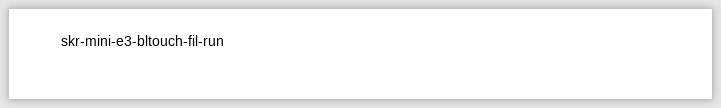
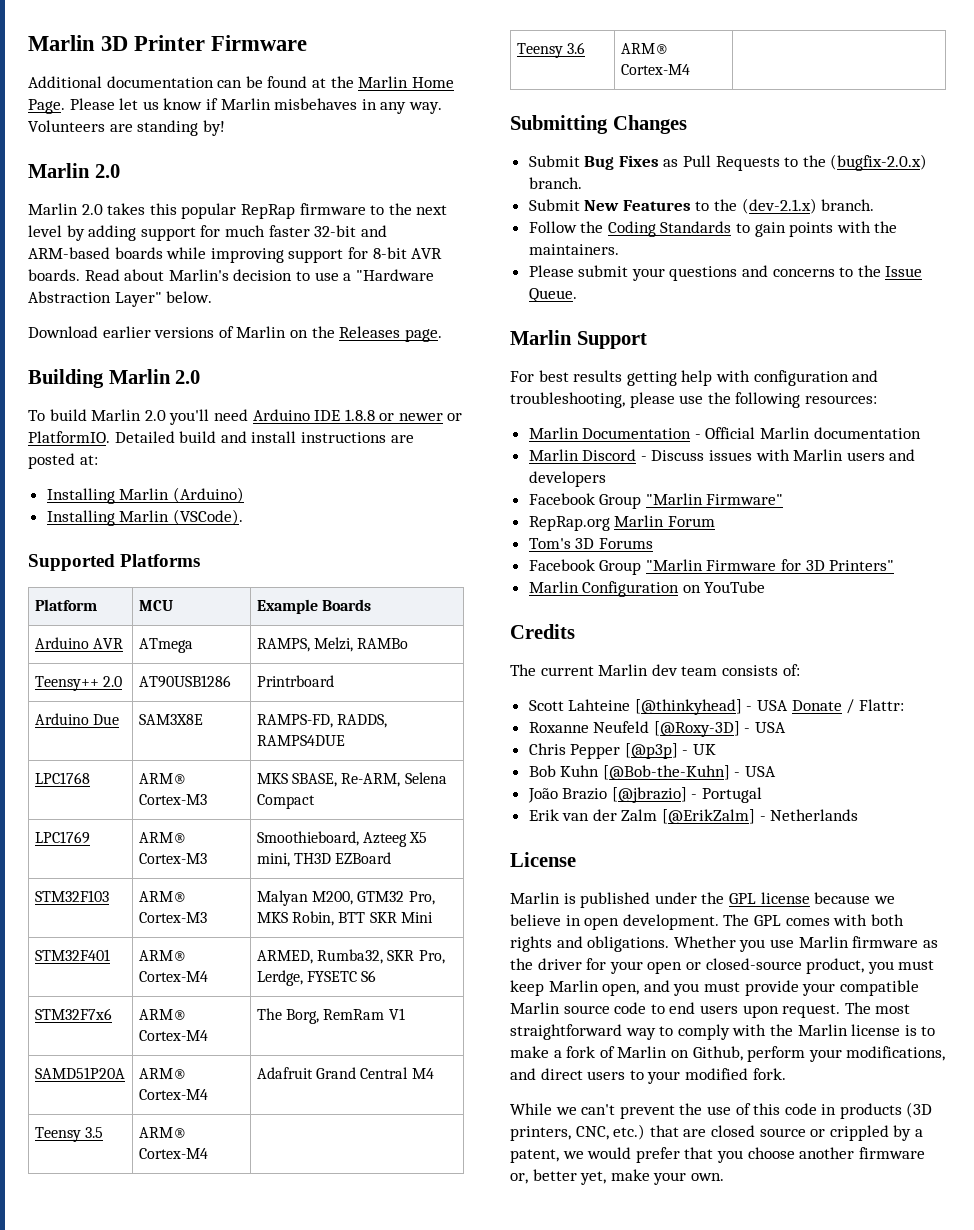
- skr-mini-e3-bltouch-fil-run
+ Marlin 3D Printer Firmware
+ Additional documentation can be found at the Marlin Home Page. Please let us know if Marlin misbehaves in any way. Volunteers are standing by!
+ Marlin 2.0
+ Marlin 2.0 takes this popular RepRap firmware to the next level by adding support for much faster 32-bit and ARM-based boards while improving support for 8-bit AVR boards. Read about Marlin's decision to use a "Hardware Abstraction Layer" below.
+ Download earlier versions of Marlin on the Releases page.
+ Building Marlin 2.0
+ To build Marlin 2.0 you'll need Arduino IDE 1.8.8 or newer or PlatformIO. Detailed build and install instructions are posted at:
+ Installing Marlin (Arduino)
+ Installing Marlin (VSCode).
+ Supported Platforms
+ Platform | MCU | Example Boards
+ Arduino AVR | ATmega | RAMPS, Melzi, RAMBo
+ Teensy++ 2.0 | AT90USB1286 | Printrboard
+ Arduino Due | SAM3X8E | RAMPS-FD, RADDS, RAMPS4DUE
+ LPC1768 | ARM® Cortex-M3 | MKS SBASE, Re-ARM, Selena Compact
+ LPC1769 | ARM® Cortex-M3 | Smoothieboard, Azteeg X5 mini, TH3D EZBoard
+ STM32F103 | ARM® Cortex-M3 | Malyan M200, GTM32 Pro, MKS Robin, BTT SKR Mini
+ STM32F401 | ARM® Cortex-M4 | ARMED, Rumba32, SKR Pro, Lerdge, FYSETC S6
+ STM32F7x6 | ARM® Cortex-M4 | The Borg, RemRam V1
+ SAMD51P20A | ARM® Cortex-M4 | Adafruit Grand Central M4
+ Teensy 3.5 | ARM® Cortex-M4 |
+ Teensy 3.6 | ARM® Cortex-M4 |
+ Submitting Changes
+ Submit Bug Fixes as Pull Requests to the (bugfix-2.0.x) branch.
+ Submit New Features to the (dev-2.1.x) branch.
+ Follow the Coding Standards to gain points with the maintainers.
+ Please submit your questions and concerns to the Issue Queue.
+ Marlin Support
+ For best results getting help with configuration and troubleshooting, please use the following resources:
+ Marlin Documentation - Official Marlin documentation
+ Marlin Discord - Discuss issues with Marlin users and developers
+ Facebook Group "Marlin Firmware"
+ RepRap.org Marlin Forum
+ Tom's 3D Forums
+ Facebook Group "Marlin Firmware for 3D Printers"
+ Marlin Configuration on YouTube
+ Credits
+ The current Marlin dev team consists of:
+ Scott Lahteine [@thinkyhead] - USA Donate / Flattr:
+ Roxanne Neufeld [@Roxy-3D] - USA
+ Chris Pepper [@p3p] - UK
+ Bob Kuhn [@Bob-the-Kuhn] - USA
+ João Brazio [@jbrazio] - Portugal
+ Erik van der Zalm [@ErikZalm] - Netherlands
+ License
+ Marlin is published under the GPL license because we believe in open development. The GPL comes with both rights and obligations. Whether you use Marlin firmware as the driver for your open or closed-source product, you must keep Marlin open, and you must provide your compatible Marlin source code to end users upon request. The most straightforward way to comply with the Marlin license is to make a fork of Marlin on Github, perform your modifications, and direct users to your modified fork.
+ While we can't prevent the use of this code in products (3D printers, CNC, etc.) that are closed source or crippled by a patent, we would prefer that you choose another firmware or, better yet, make your own.

